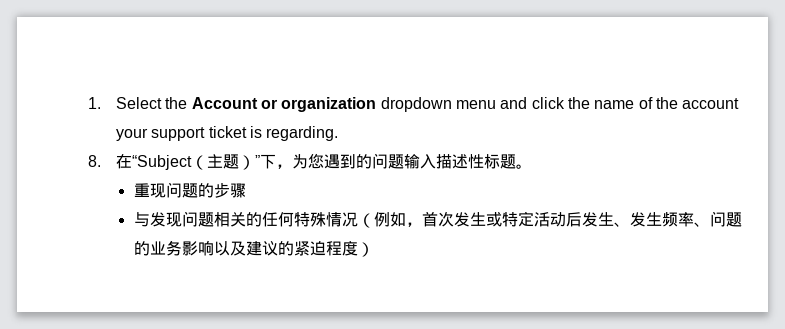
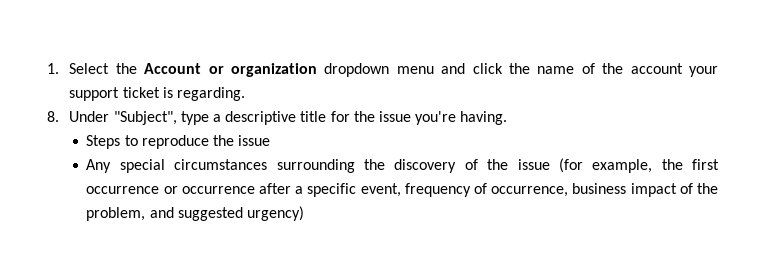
- 8.在“Subject（主题）”下，为您遇到的问题输入描述性标题。
- 重现问题的步骤
- 与发现问题相关的任何特殊情况（例如，首次发生或特定活动后发生、发生频率、问题的业务影响以及建议的紧迫程度）
+ 8. Under "Subject", type a descriptive title for the issue you're having.
+ Steps to reproduce the issue
+ Any special circumstances surrounding the discovery of the issue (for example, the first occurrence or occurrence after a specific event, frequency of occurrence, business impact of the problem, and suggested urgency)

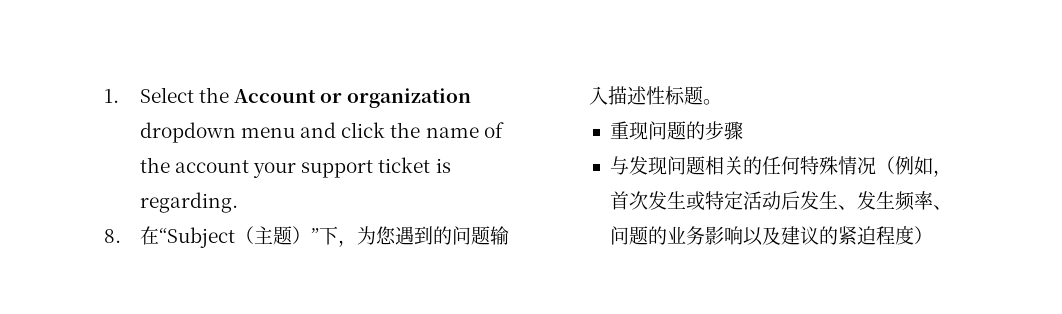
- 8. Under "Subject", type a descriptive title for the issue you're having.
- Steps to reproduce the issue
- Any special circumstances surrounding the discovery of the issue (for example, the first occurrence or occurrence after a specific event, frequency of occurrence, business impact of the problem, and suggested urgency)
+ 8.在“Subject（主题）”下，为您遇到的问题输入描述性标题。
+ 重现问题的步骤
+ 与发现问题相关的任何特殊情况（例如，首次发生或特定活动后发生、发生频率、问题的业务影响以及建议的紧迫程度）

